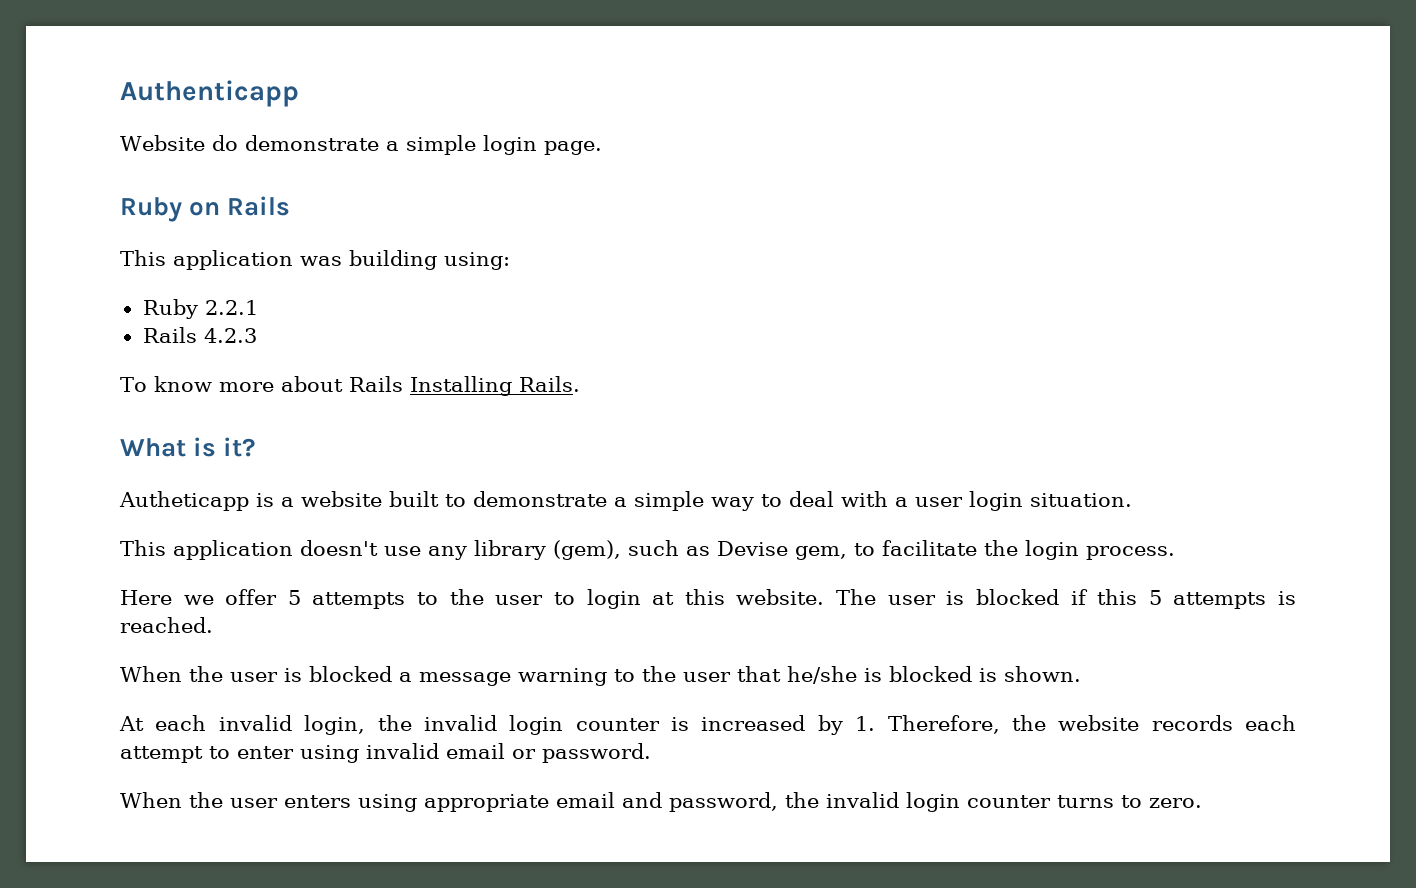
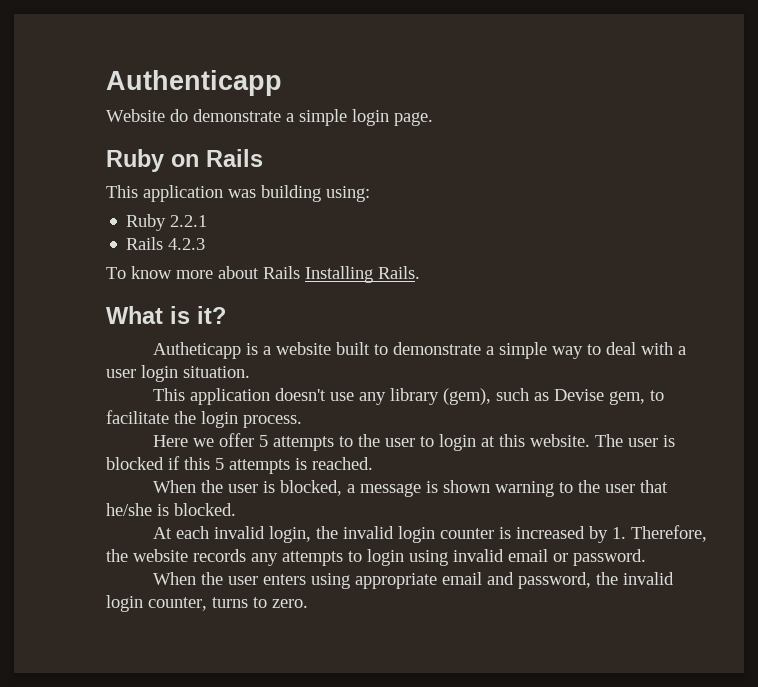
- When the user is blocked a message warning to the user that he/she is blocked is shown.
+ When the user is blocked, a message is shown warning to the user that he/she is blocked.
- At each invalid login, the invalid login counter is increased by 1. Therefore, the website records each attempt to enter using invalid email or password.
+ At each invalid login, the invalid login counter is increased by 1. Therefore, the website records any attempts to login using invalid email or password.
- When the user enters using appropriate email and password, the invalid login counter turns to zero.
+ When the user enters using appropriate email and password, the invalid login counter, turns to zero.

